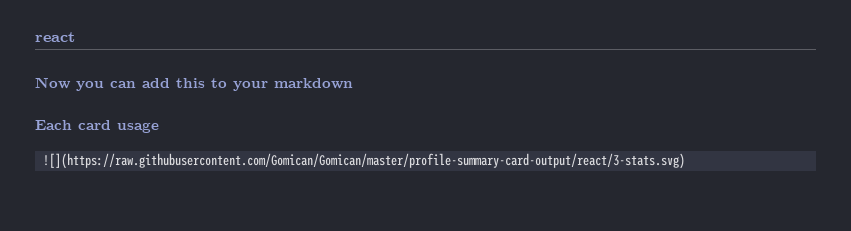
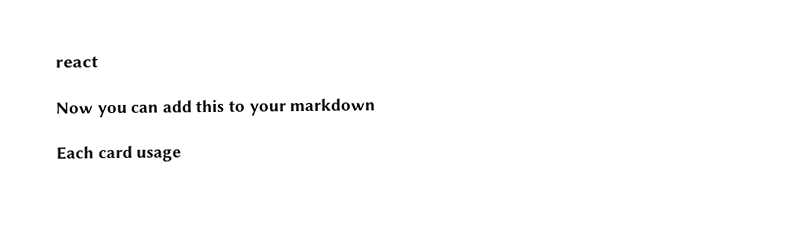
- ![](https://raw.githubusercontent.com/Gomican/Gomican/master/profile-summary-card-output/react/3-stats.svg)

